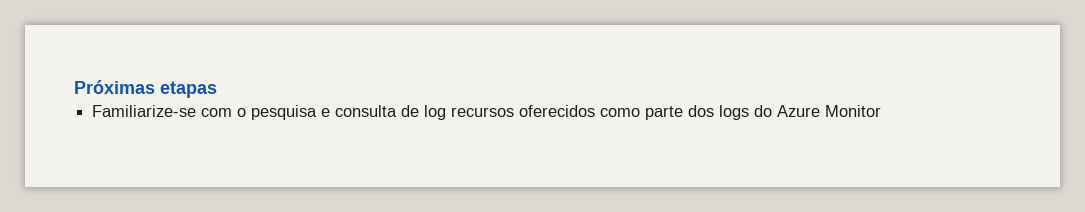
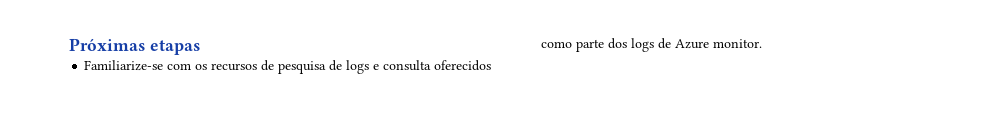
- Familiarize-se com o pesquisa e consulta de log recursos oferecidos como parte dos logs do Azure Monitor
+ Familiarize-se com os recursos de pesquisa de logs e consulta oferecidos como parte dos logs de Azure monitor.

